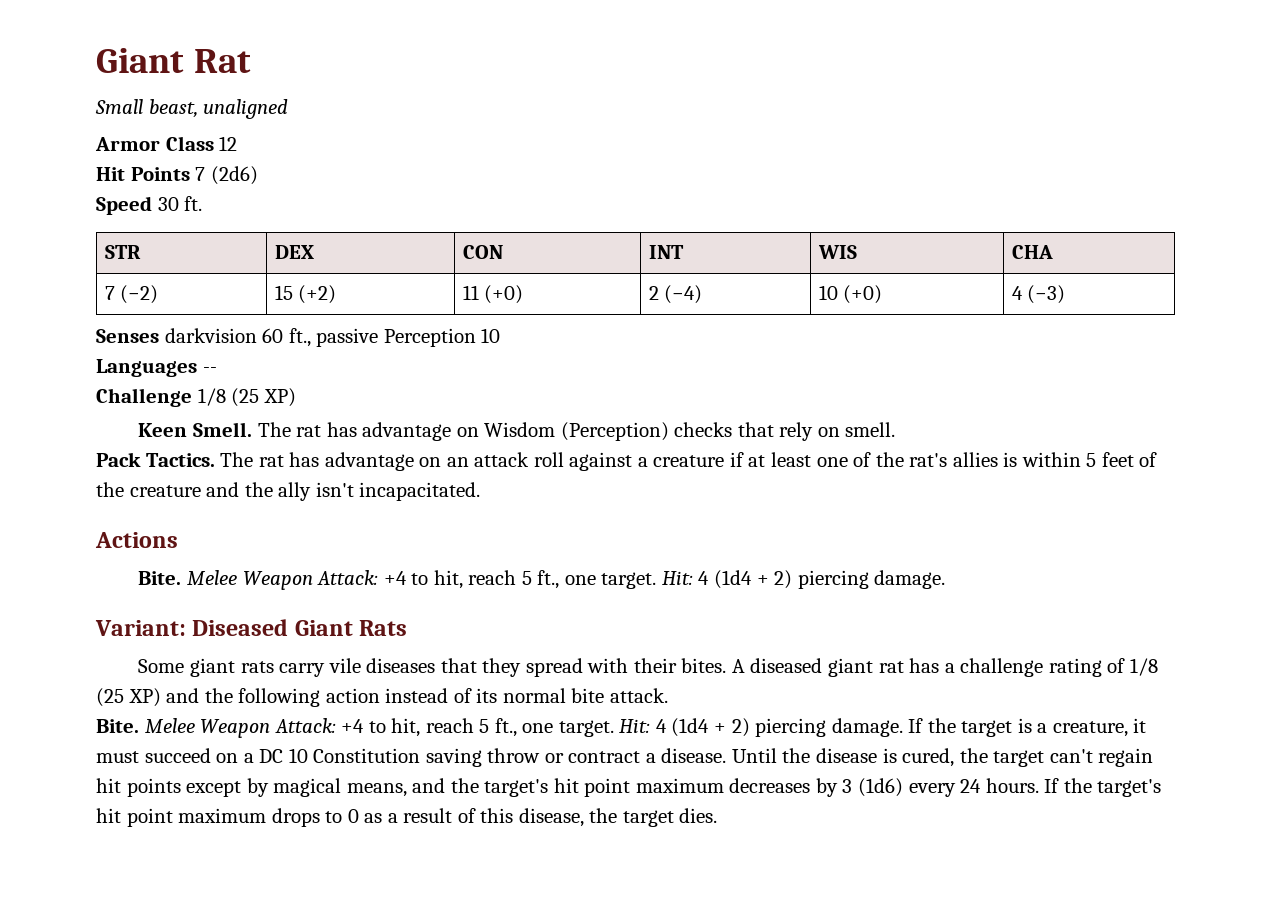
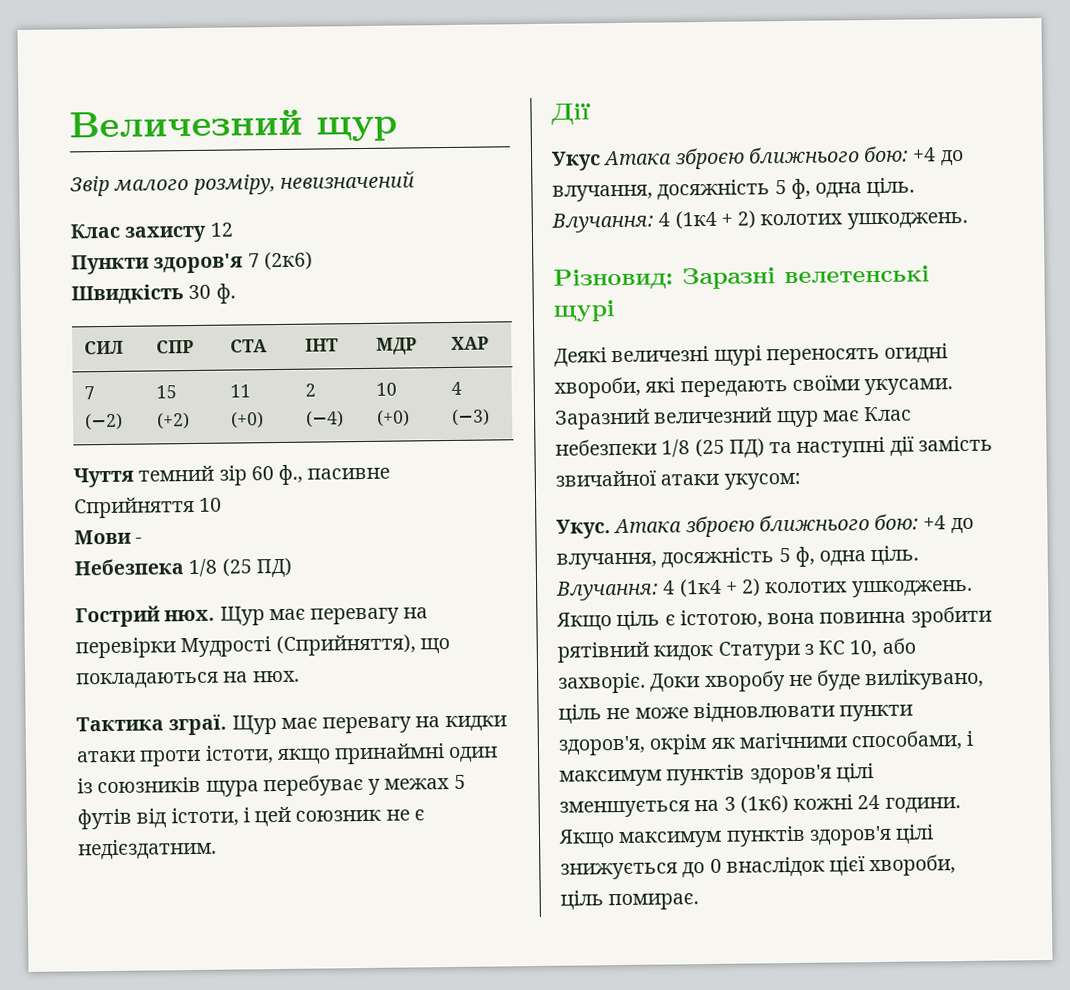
- Giant Rat
- Small beast, unaligned
- Armor Class 12
- Hit Points 7 (2d6)
- Speed 30 ft.
- STR | DEX | CON | INT | WIS | CHA
+ Величезний щур
+ Звір малого розміру, невизначений
+ Клас захисту 12
+ Пункти здоров'я 7 (2к6)
+ Швидкість 30 ф.
+ СИЛ | СПР | СТА | ІНТ | МДР | ХАР
- Senses darkvision 60 ft., passive Perception 10
- Languages --
- Challenge 1/8 (25 XP)
- Keen Smell. The rat has advantage on Wisdom (Perception) checks that rely on smell.
- Pack Tactics. The rat has advantage on an attack roll against a creature if at least one of the rat's allies is within 5 feet of the creature and the ally isn't incapacitated.
- Actions
- Bite. Melee Weapon Attack: +4 to hit, reach 5 ft., one target. Hit: 4 (1d4 + 2) piercing damage.
- Variant: Diseased Giant Rats
- Some giant rats carry vile diseases that they spread with their bites. A diseased giant rat has a challenge rating of 1/8 (25 XP) and the following action instead of its normal bite attack.
- Bite. Melee Weapon Attack: +4 to hit, reach 5 ft., one target. Hit: 4 (1d4 + 2) piercing damage. If the target is a creature, it must succeed on a DC 10 Constitution saving throw or contract a disease. Until the disease is cured, the target can't regain hit points except by magical means, and the target's hit point maximum decreases by 3 (1d6) every 24 hours. If the target's hit point maximum drops to 0 as a result of this disease, the target dies.
+ Чуття темний зір 60 ф., пасивне Сприйняття 10
+ Мови -
+ Небезпека 1/8 (25 ПД)
+ Гострий нюх. Щур має перевагу на перевірки Мудрості (Сприйняття), що покладаються на нюх.
+ Тактика зграї. Щур має перевагу на кидки атаки проти істоти, якщо принаймні один із союзників щура перебуває у межах 5 футів від істоти, і цей союзник не є недієздатним.
+ Дії
+ Укус Атака зброєю ближнього бою: +4 до влучання, досяжність 5 ф, одна ціль. Влучання: 4 (1к4 + 2) колотих ушкоджень.
+ Різновид: Заразні велетенські щурі
+ Деякі величезні щурі переносять огидні хвороби, які передають своїми укусами. Заразний величезний щур має Клас небезпеки 1/8 (25 ПД) та наступні дії замість звичайної атаки укусом:
+ Укус. Атака зброєю ближнього бою: +4 до влучання, досяжність 5 ф, одна ціль. Влучання: 4 (1к4 + 2) колотих ушкоджень. Якщо ціль є істотою, вона повинна зробити рятівний кидок Статури з КС 10, або захворіє. Доки хворобу не буде вилікувано, ціль не може відновлювати пункти здоров'я, окрім як магічними способами, і максимум пунктів здоров'я цілі зменшується на 3 (1к6) кожні 24 години. Якщо максимум пунктів здоров'я цілі знижується до 0 внаслідок цієї хвороби, ціль помирає.

